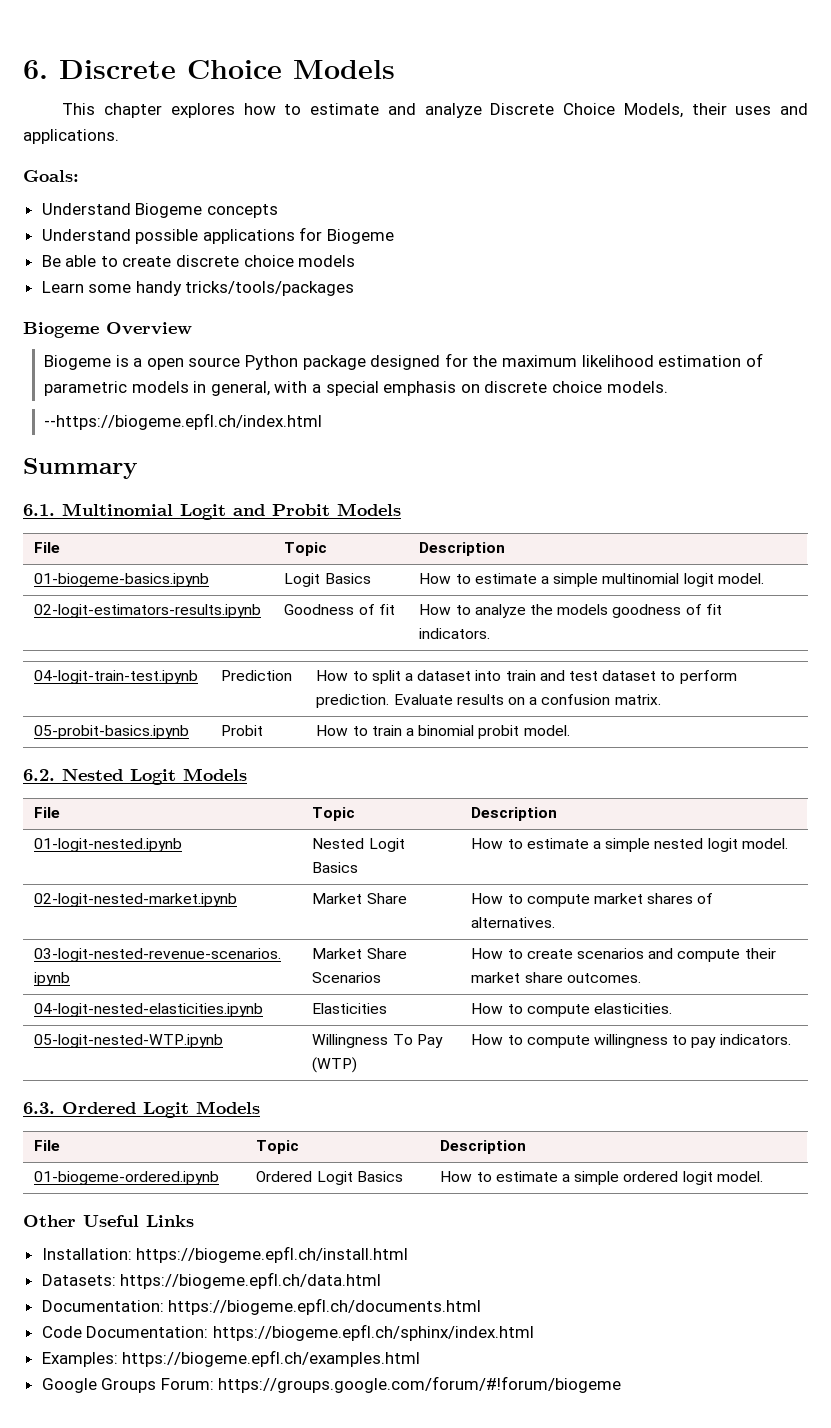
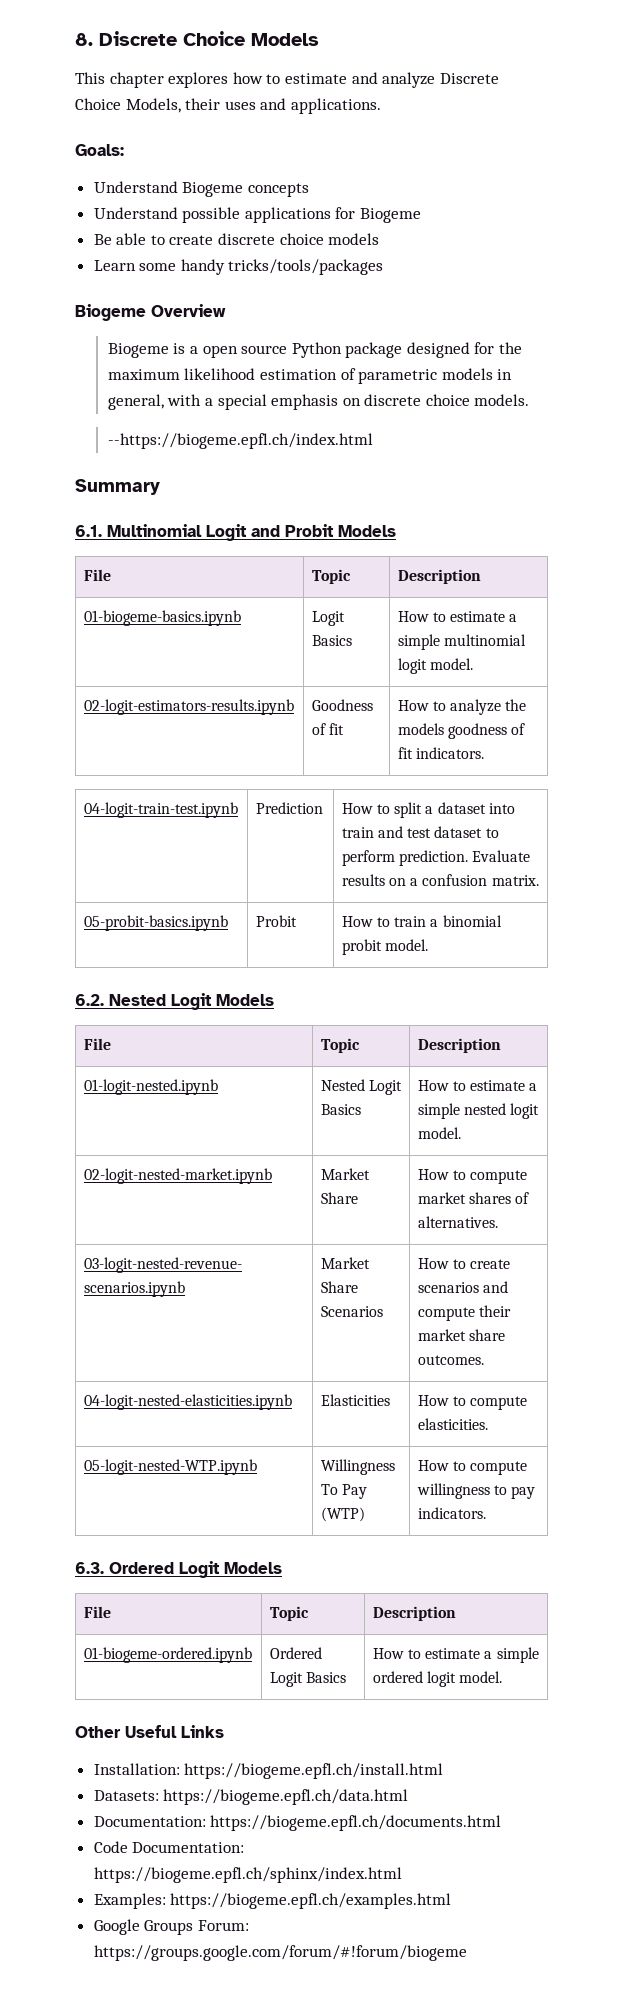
- 6. Discrete Choice Models
+ 8. Discrete Choice Models

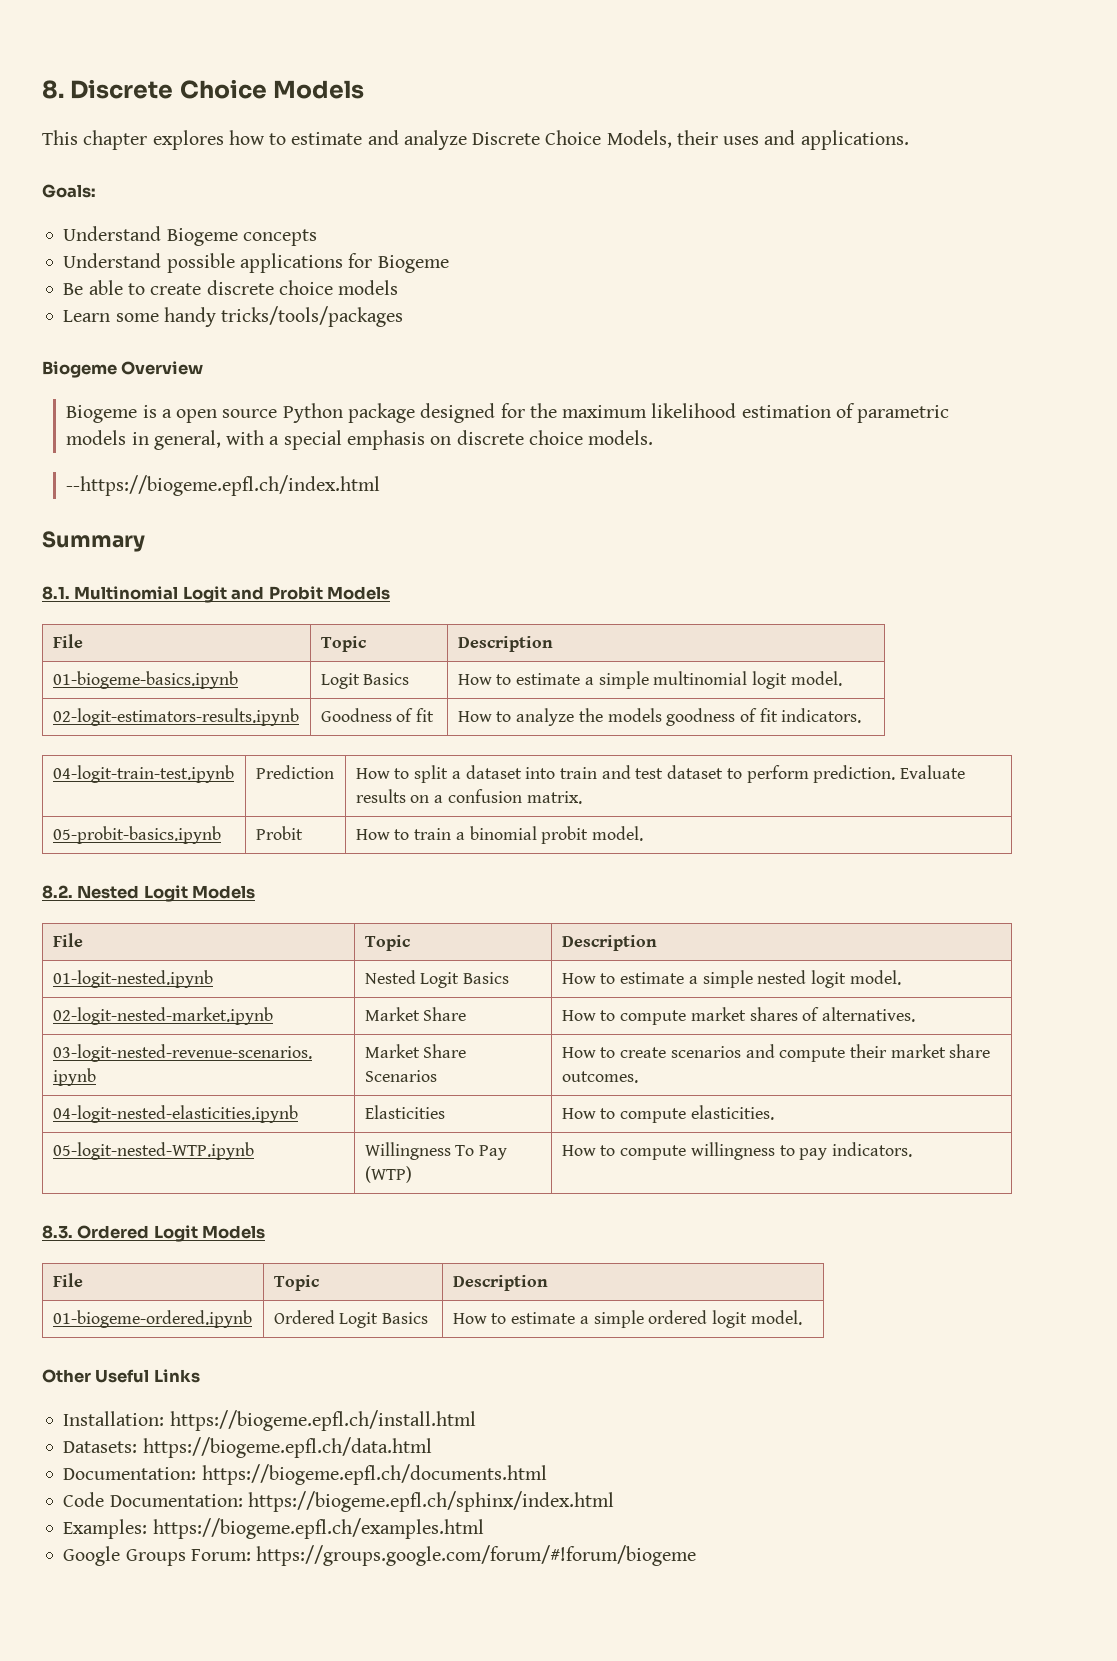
- 6.1. Multinomial Logit and Probit Models
+ 8.1. Multinomial Logit and Probit Models
- 6.2. Nested Logit Models
+ 8.2. Nested Logit Models
- 6.3. Ordered Logit Models
+ 8.3. Ordered Logit Models

